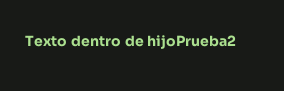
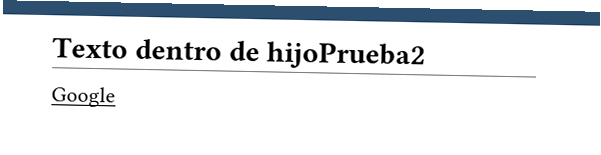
+ Google

